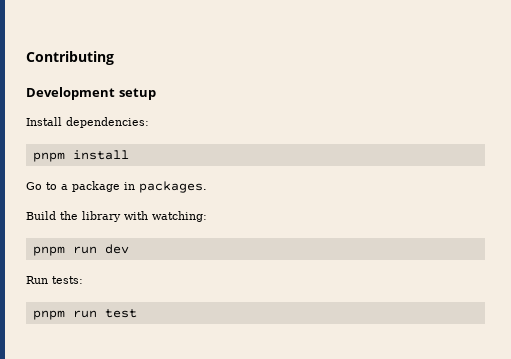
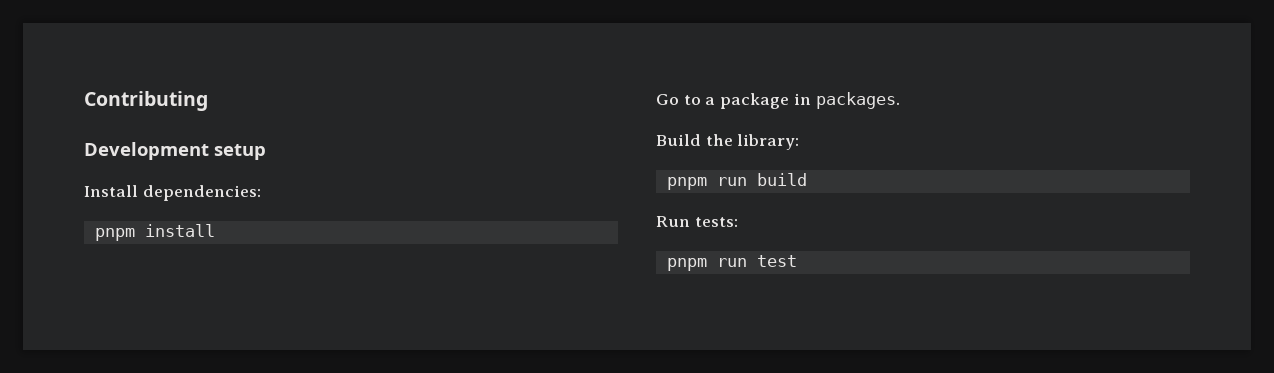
- Build the library with watching:
- pnpm run dev
+ Build the library:
+ pnpm run build

